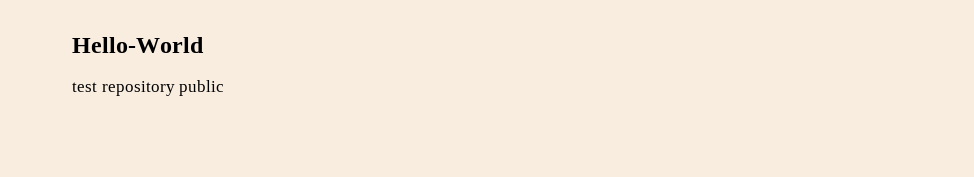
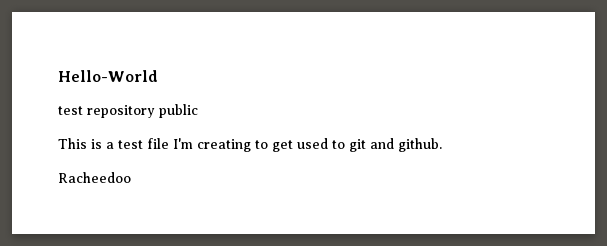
+ This is a test file I'm creating to get used to git and github.
+ Racheedoo

